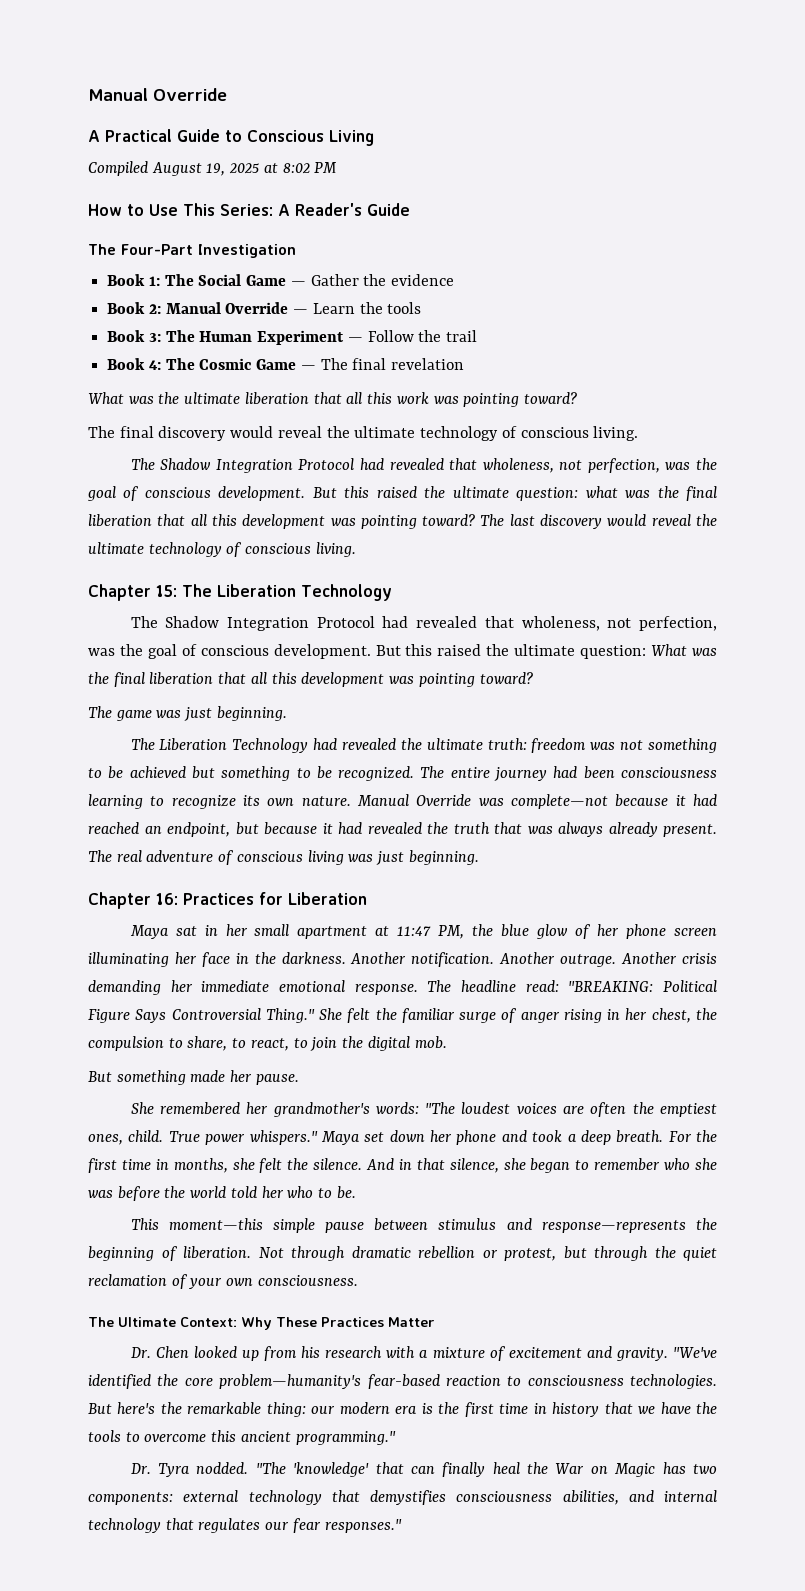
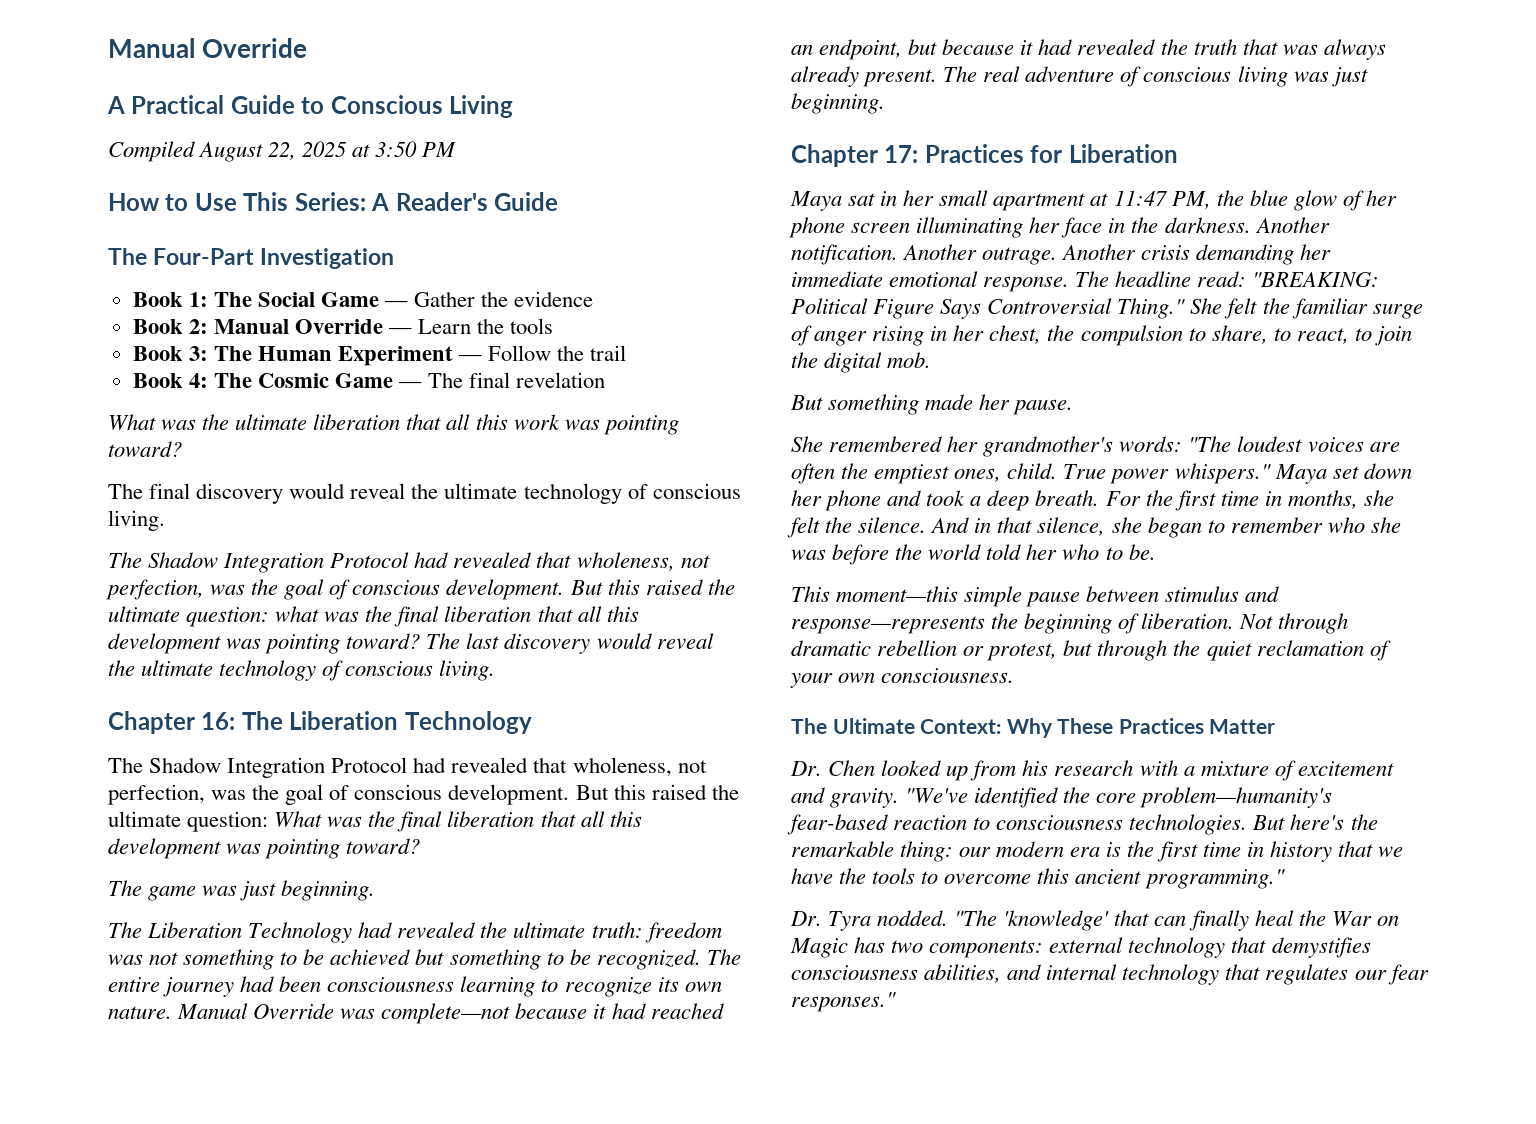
- Compiled August 19, 2025 at 8:02 PM
+ Compiled August 22, 2025 at 3:50 PM
- Chapter 15: The Liberation Technology
+ Chapter 16: The Liberation Technology
- Chapter 16: Practices for Liberation
+ Chapter 17: Practices for Liberation

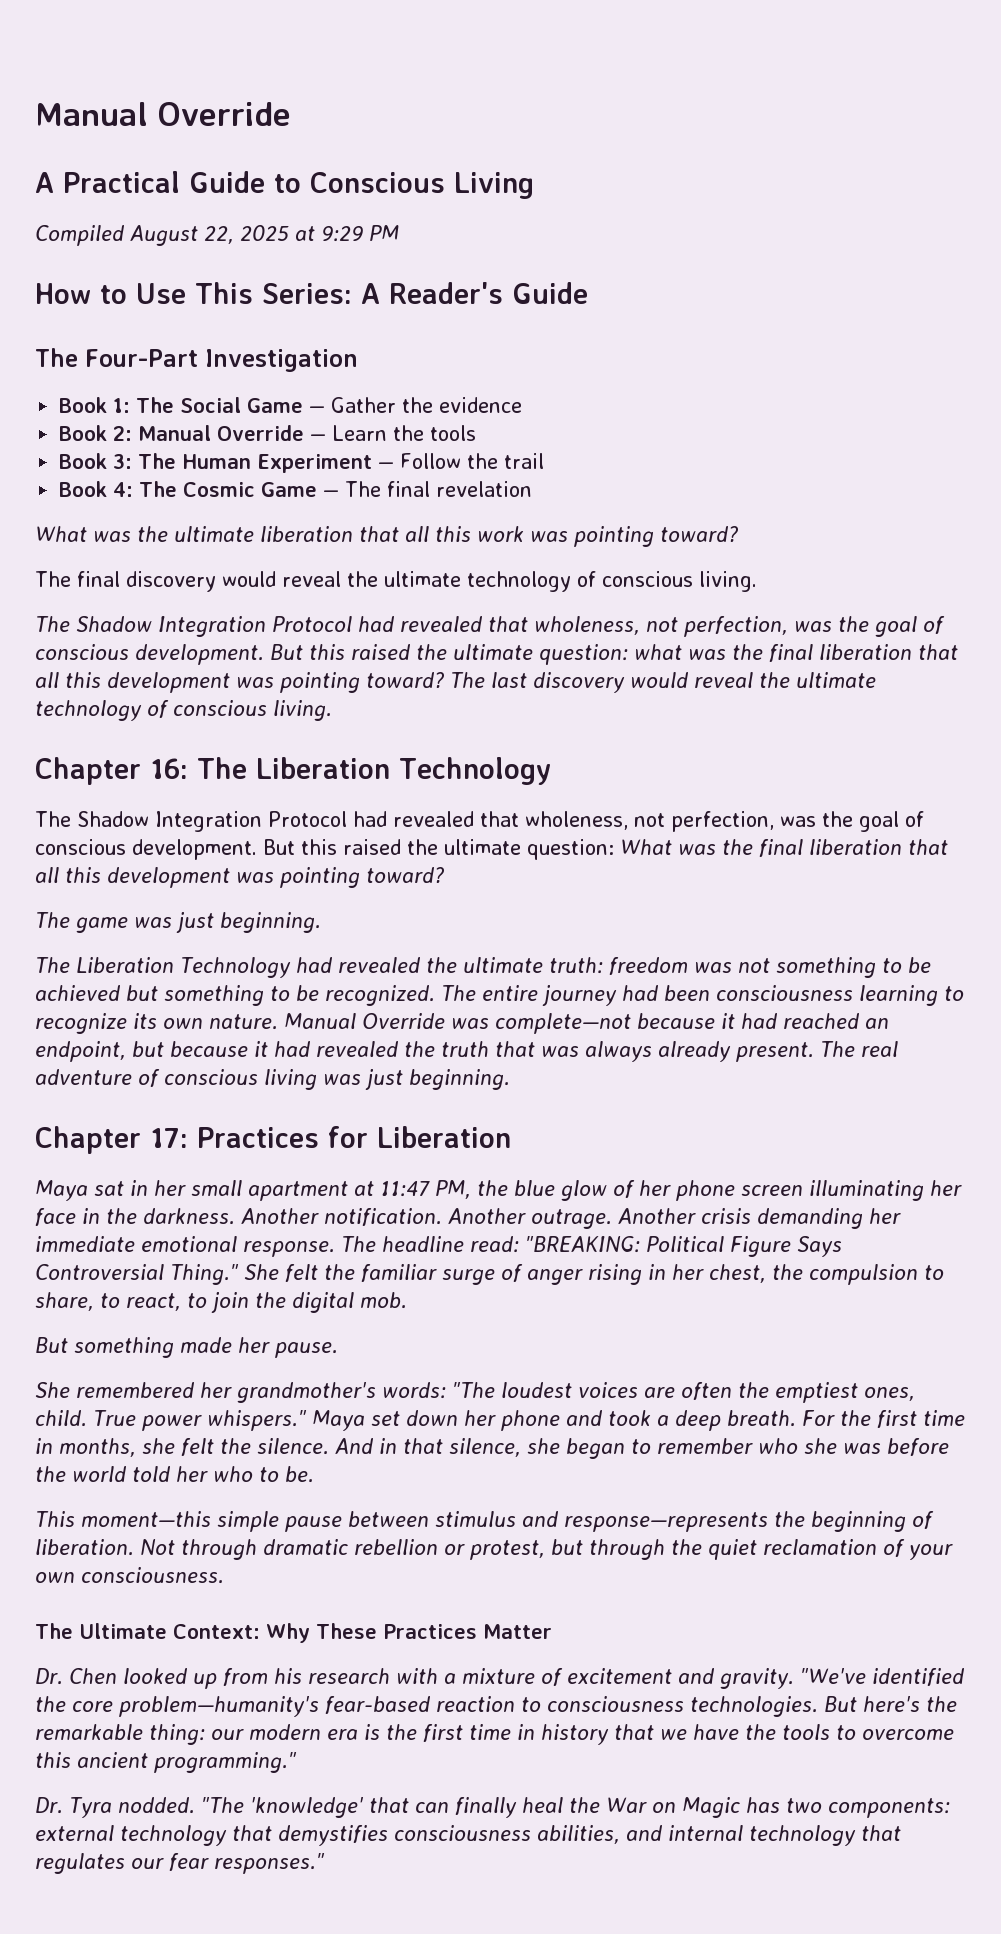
- Compiled August 22, 2025 at 3:50 PM
+ Compiled August 22, 2025 at 9:29 PM

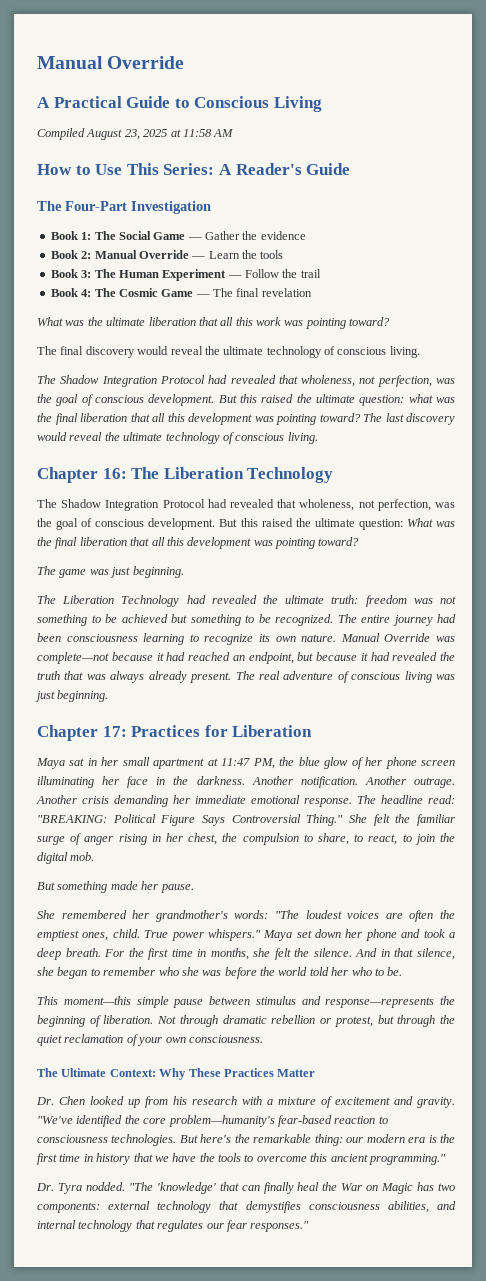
- Compiled August 22, 2025 at 9:29 PM
+ Compiled August 23, 2025 at 11:58 AM

